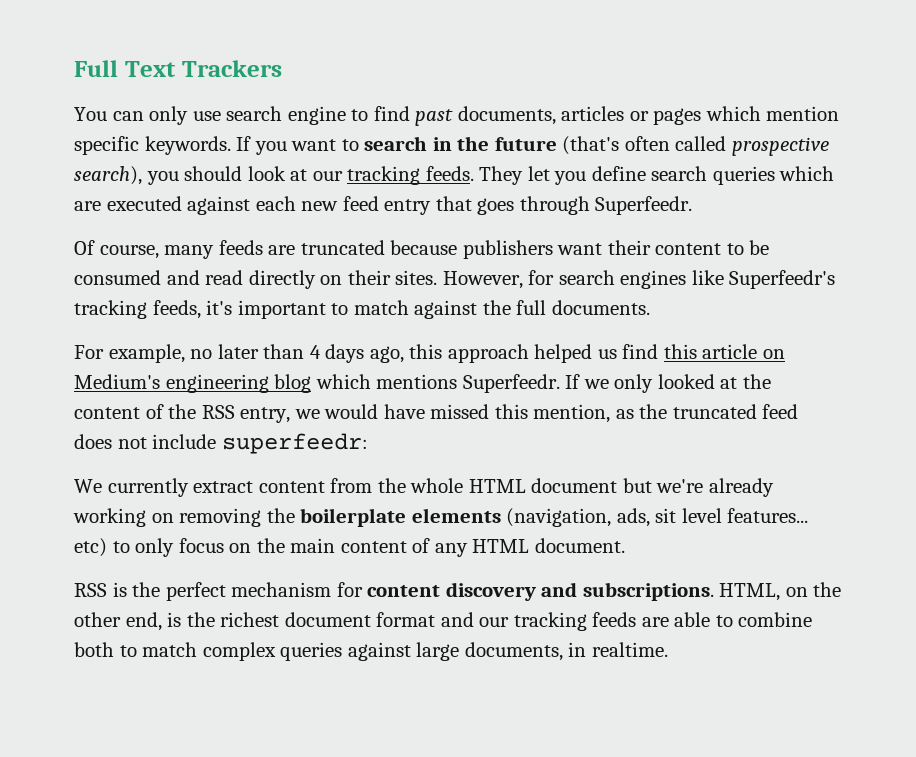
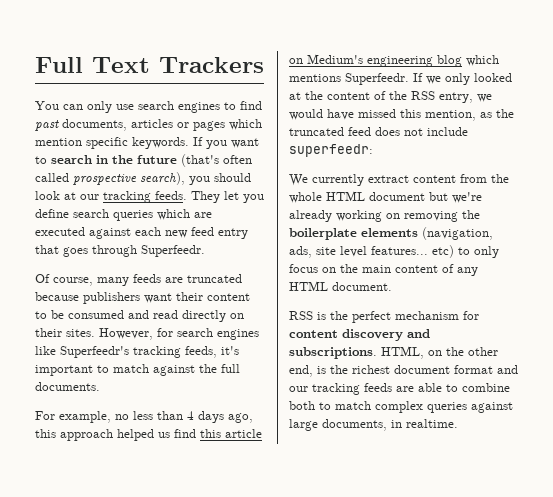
- You can only use search engine to find past documents, articles or pages which mention specific keywords.
+ You can only use search engines to find past documents, articles or pages which mention specific keywords.
- For example, no later than 4 days ago, this approach helped us find this article on Medium's engineering blog which mentions Superfeedr.
+ For example, no less than 4 days ago, this approach helped us find this article on Medium's engineering blog which mentions Superfeedr.
- We currently extract content from the whole HTML document but we're already working on removing the boilerplate elements (navigation, ads, sit level features... etc) to only focus on the main content of any HTML document.
+ We currently extract content from the whole HTML document but we're already working on removing the boilerplate elements (navigation, ads, site level features... etc) to only focus on the main content of any HTML document.

